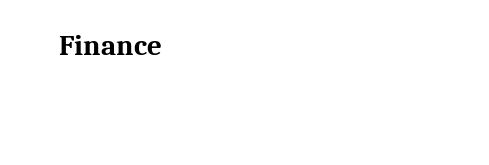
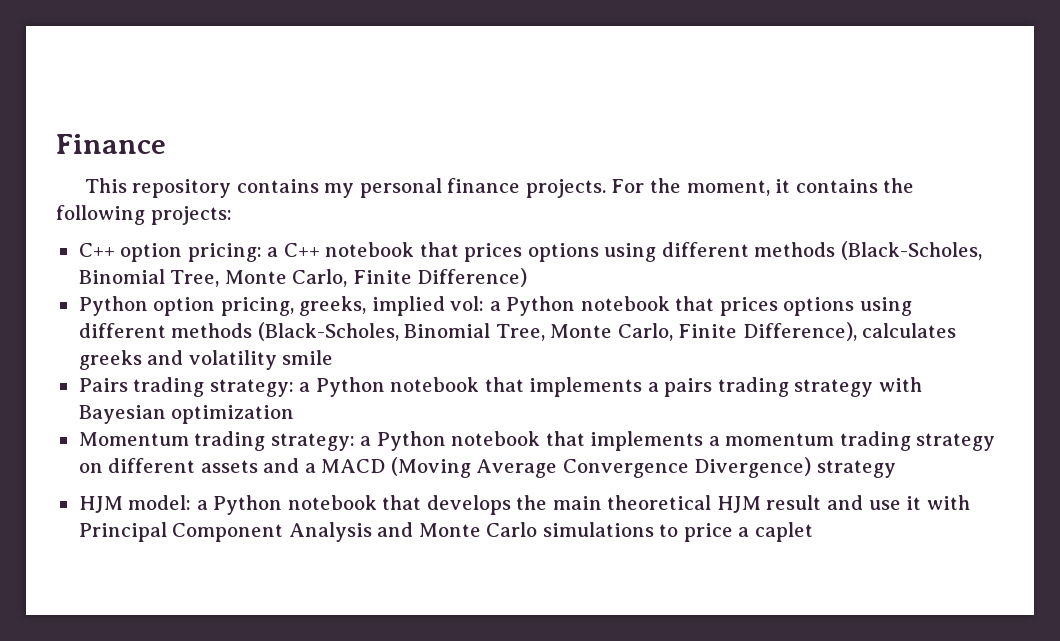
+ This repository contains my personal finance projects. For the moment, it contains the following projects:
+ C++ option pricing: a C++ notebook that prices options using different methods (Black-Scholes, Binomial Tree, Monte Carlo, Finite Difference)
+ Python option pricing, greeks, implied vol: a Python notebook that prices options using different methods (Black-Scholes, Binomial Tree, Monte Carlo, Finite Difference), calculates greeks and volatility smile
+ Pairs trading strategy: a Python notebook that implements a pairs trading strategy with Bayesian optimization
+ Momentum trading strategy: a Python notebook that implements a momentum trading strategy on different assets and a MACD (Moving Average Convergence Divergence) strategy
+ HJM model: a Python notebook that develops the main theoretical HJM result and use it with Principal Component Analysis and Monte Carlo simulations to price a caplet

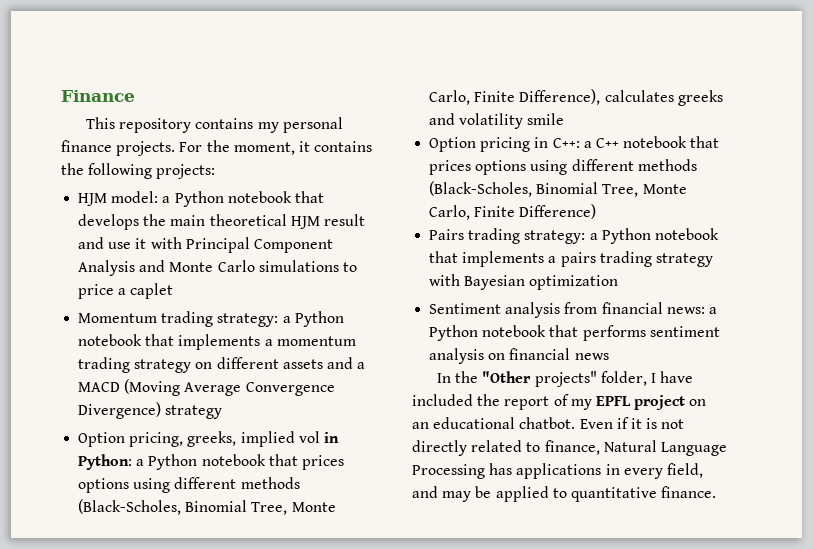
- C++ option pricing: a C++ notebook that prices options using different methods (Black-Scholes, Binomial Tree, Monte Carlo, Finite Difference)
- Python option pricing, greeks, implied vol: a Python notebook that prices options using different methods (Black-Scholes, Binomial Tree, Monte Carlo, Finite Difference), calculates greeks and volatility smile
- Pairs trading strategy: a Python notebook that implements a pairs trading strategy with Bayesian optimization
- Momentum trading strategy: a Python notebook that implements a momentum trading strategy on different assets and a MACD (Moving Average Convergence Divergence) strategy
+ Momentum trading strategy: a Python notebook that implements a momentum trading strategy on different assets and a MACD (Moving Average Convergence Divergence) strategy
+ Option pricing, greeks, implied vol in Python: a Python notebook that prices options using different methods (Black-Scholes, Binomial Tree, Monte Carlo, Finite Difference), calculates greeks and volatility smile
+ Option pricing in C++: a C++ notebook that prices options using different methods (Black-Scholes, Binomial Tree, Monte Carlo, Finite Difference)
+ Pairs trading strategy: a Python notebook that implements a pairs trading strategy with Bayesian optimization
+ Sentiment analysis from financial news: a Python notebook that performs sentiment analysis on financial news
+ In the "Other projects" folder, I have included the report of my EPFL project on an educational chatbot. Even if it is not directly related to finance, Natural Language Processing has applications in every field, and may be applied to quantitative finance.

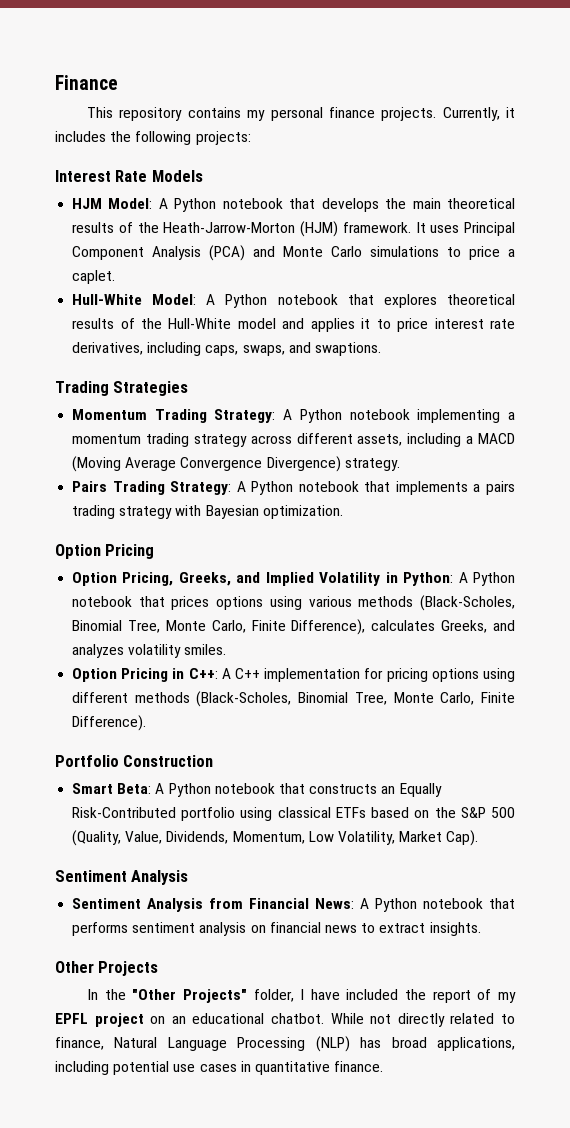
- For the moment, it contains the following projects:
+ Currently, it includes the following projects:
- HJM model: a Python notebook that develops the main theoretical HJM result and use it with Principal Component Analysis and Monte Carlo simulations to price a caplet
- Momentum trading strategy: a Python notebook that implements a momentum trading strategy on different assets and a MACD (Moving Average Convergence Divergence) strategy
- Option pricing, greeks, implied vol in Python: a Python notebook that prices options using different methods (Black-Scholes, Binomial Tree, Monte Carlo, Finite Difference), calculates greeks and volatility smile
- Option pricing in C++: a C++ notebook that prices options using different methods (Black-Scholes, Binomial Tree, Monte Carlo, Finite Difference)
- Pairs trading strategy: a Python notebook that implements a pairs trading strategy with Bayesian optimization
- Sentiment analysis from financial news: a Python notebook that performs sentiment analysis on financial news
+ Interest Rate Models
+ HJM Model: A Python notebook that develops the main theoretical results of the Heath-Jarrow-Morton (HJM) framework. It uses Principal Component Analysis (PCA) and Monte Carlo simulations to price a caplet.
+ Hull-White Model: A Python notebook that explores theoretical results of the Hull-White model and applies it to price interest rate derivatives, including caps, swaps, and swaptions.
+ Trading Strategies
+ Momentum Trading Strategy: A Python notebook implementing a momentum trading strategy across different assets, including a MACD (Moving Average Convergence Divergence) strategy.
+ Pairs Trading Strategy: A Python notebook that implements a pairs trading strategy with Bayesian optimization.
+ Option Pricing
+ Option Pricing, Greeks, and Implied Volatility in Python: A Python notebook that prices options using various methods (Black-Scholes, Binomial Tree, Monte Carlo, Finite Difference), calculates Greeks, and analyzes volatility smiles.
+ Option Pricing in C++: A C++ implementation for pricing options using different methods (Black-Scholes, Binomial Tree, Monte Carlo, Finite Difference).
+ Portfolio Construction
+ Smart Beta: A Python notebook that constructs an Equally Risk-Contributed portfolio using classical ETFs based on the S&P 500 (Quality, Value, Dividends, Momentum, Low Volatility, Market Cap).
+ Sentiment Analysis
+ Sentiment Analysis from Financial News: A Python notebook that performs sentiment analysis on financial news to extract insights.
+ Other Projects
- In the "Other projects" folder, I have included the report of my EPFL project on an educational chatbot.
+ In the "Other Projects" folder, I have included the report of my EPFL project on an educational chatbot.
- Even if it is not directly related to finance, Natural Language Processing has applications in every field, and may be applied to quantitative finance.
+ While not directly related to finance, Natural Language Processing (NLP) has broad applications, including potential use cases in quantitative finance.

